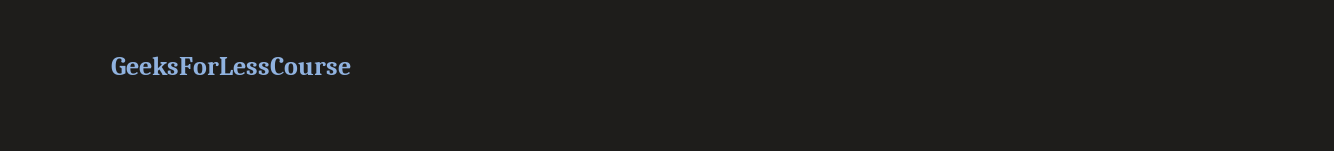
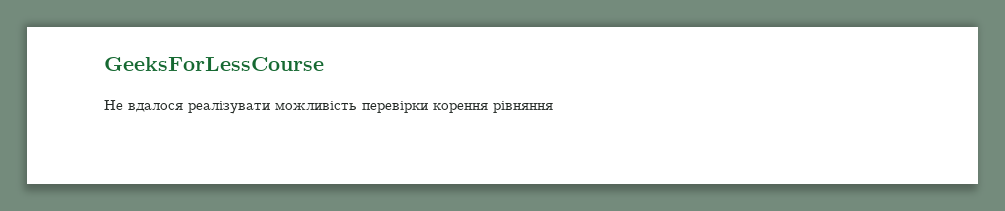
+ Не вдалося реалізувати можливість перевірки корення рівняння

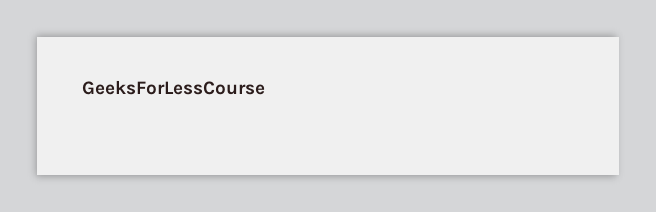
- Не вдалося реалізувати можливість перевірки корення рівняння

